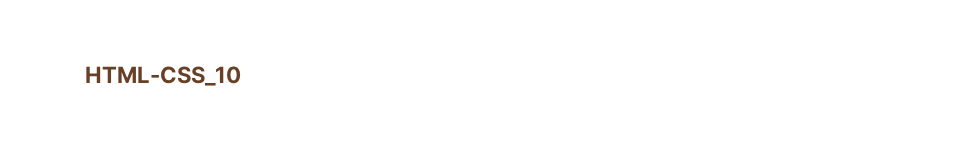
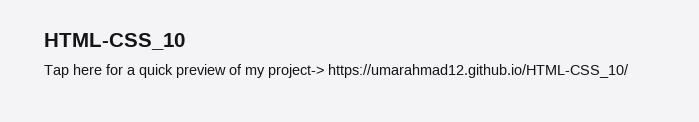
+ Tap here for a quick preview of my project-> https://umarahmad12.github.io/HTML-CSS_10/

